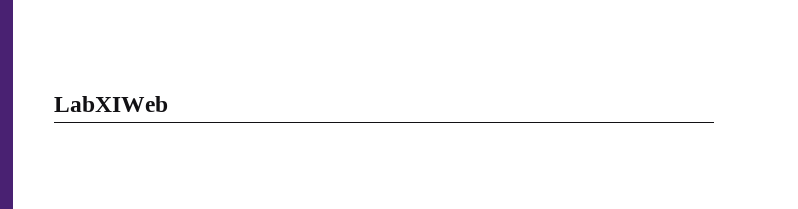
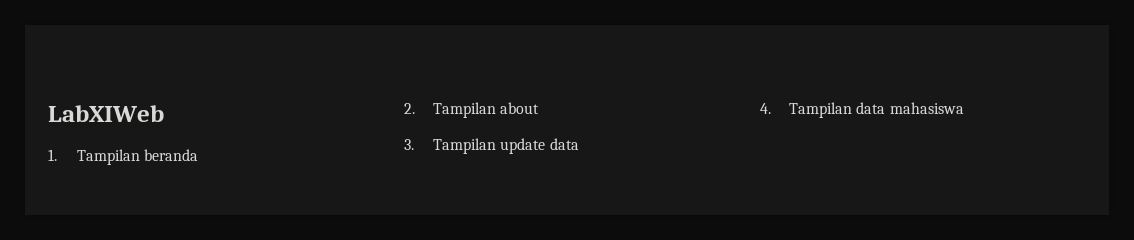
+ 1. Tampilan beranda
+ 2. Tampilan about
+ 3. Tampilan update data
+ 4. Tampilan data mahasiswa

